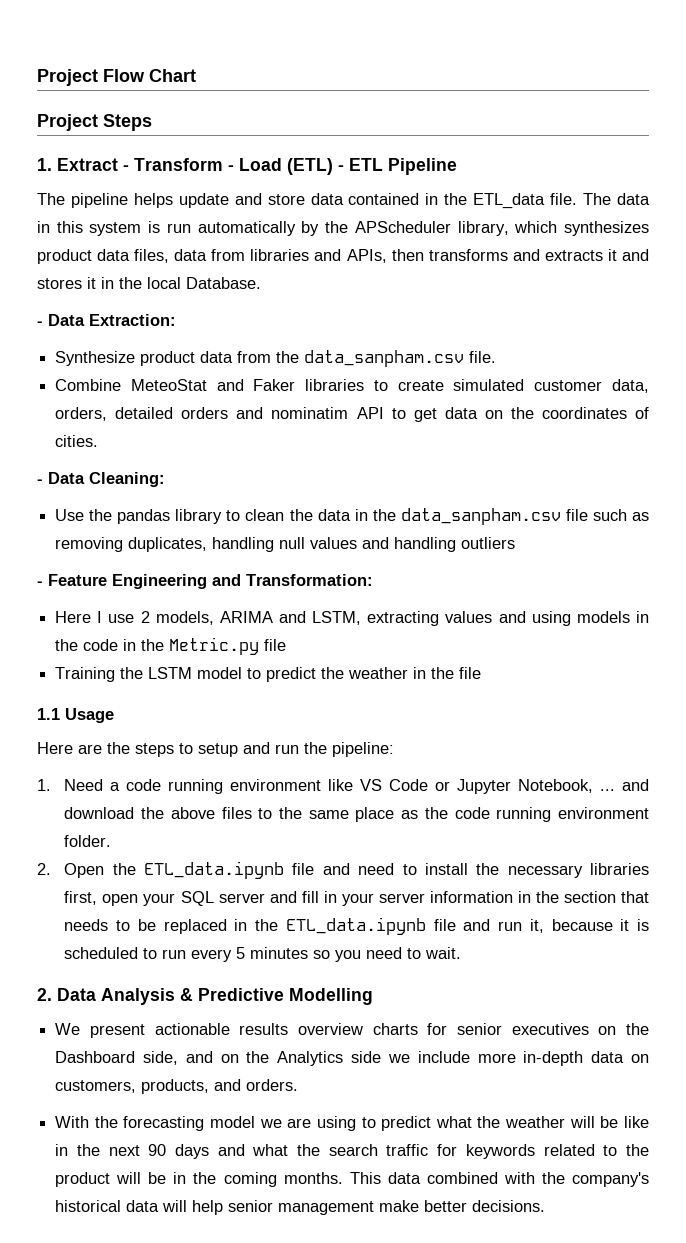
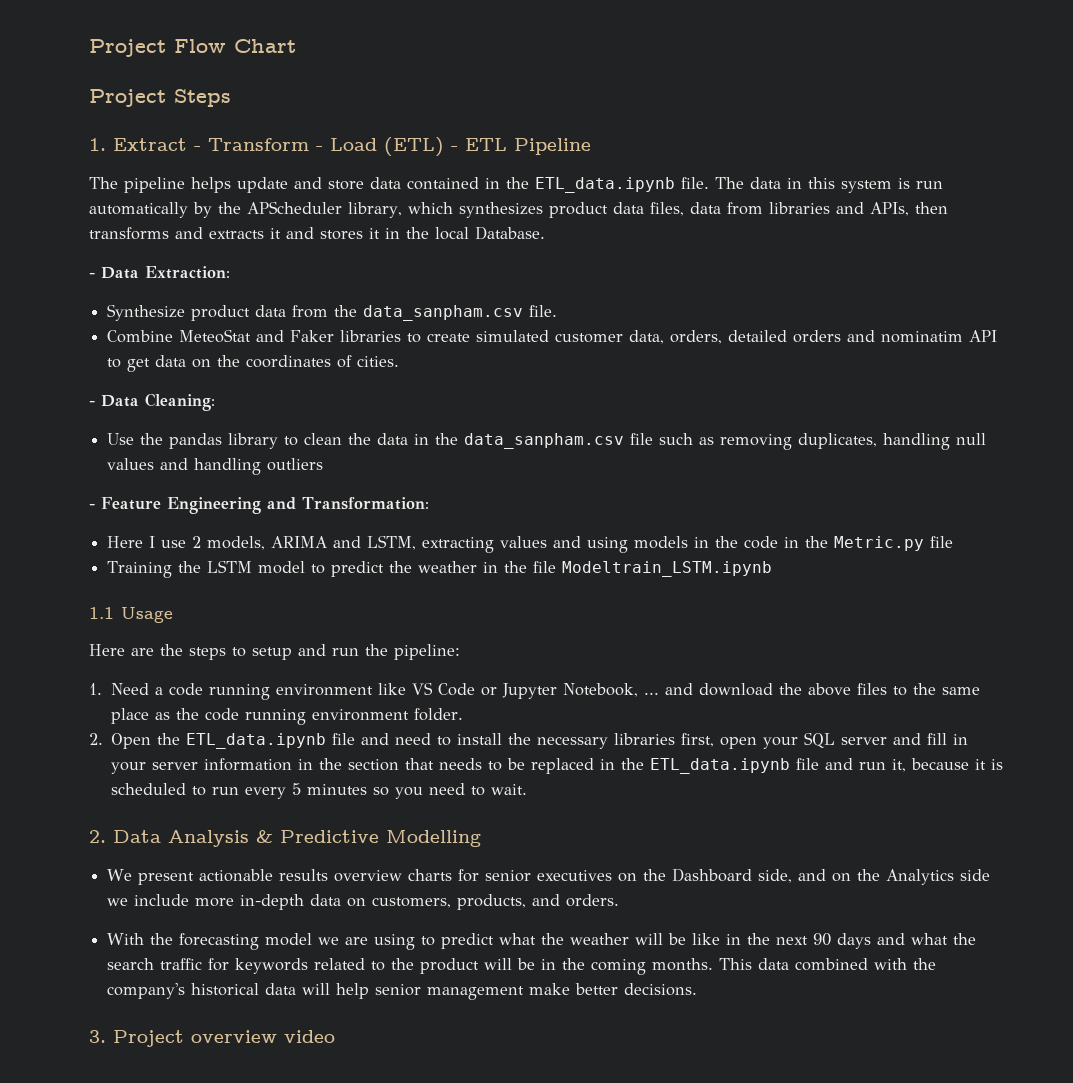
- The pipeline helps update and store data contained in the ETL_data file.
+ The pipeline helps update and store data contained in the ETL_data.ipynb file.
- Training the LSTM model to predict the weather in the file
+ Training the LSTM model to predict the weather in the file Modeltrain_LSTM.ipynb
+ 3. Project overview video

